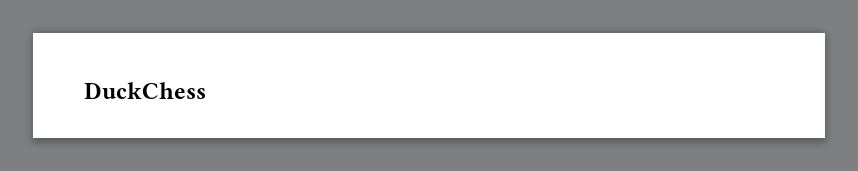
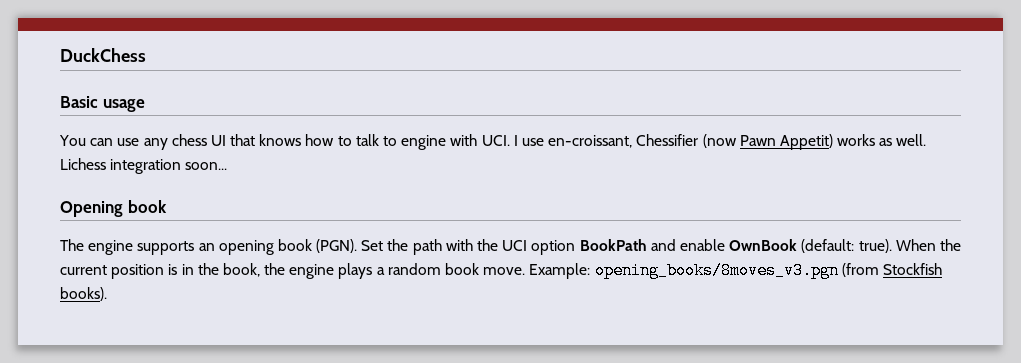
+ Basic usage
+ You can use any chess UI that knows how to talk to engine with UCI. I use en-croissant, Chessifier (now Pawn Appetit) works as well. Lichess integration soon...
+ Opening book
+ The engine supports an opening book (PGN). Set the path with the UCI option BookPath and enable OwnBook (default: true). When the current position is in the book, the engine plays a random book move. Example: opening_books/8moves_v3.pgn (from Stockfish books).

